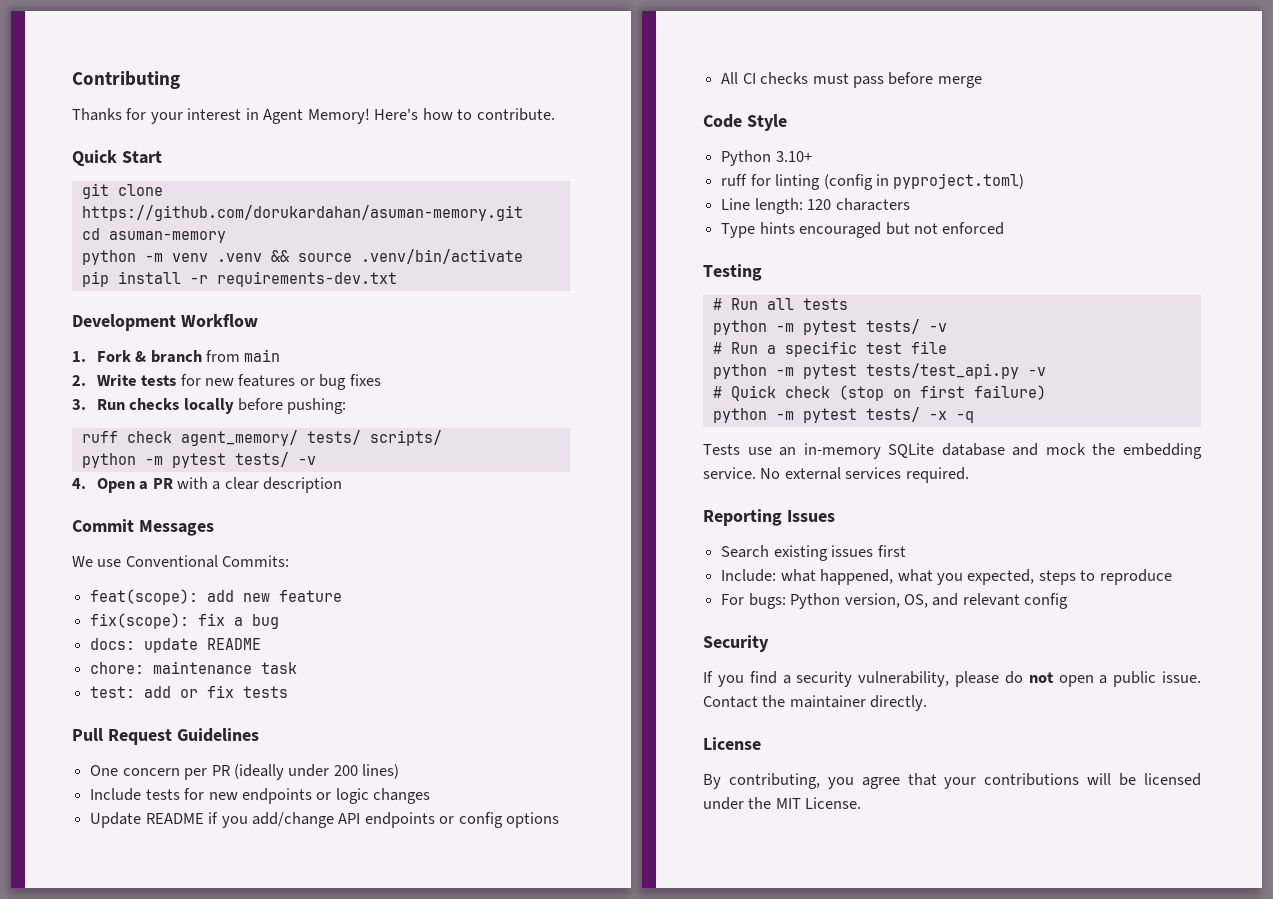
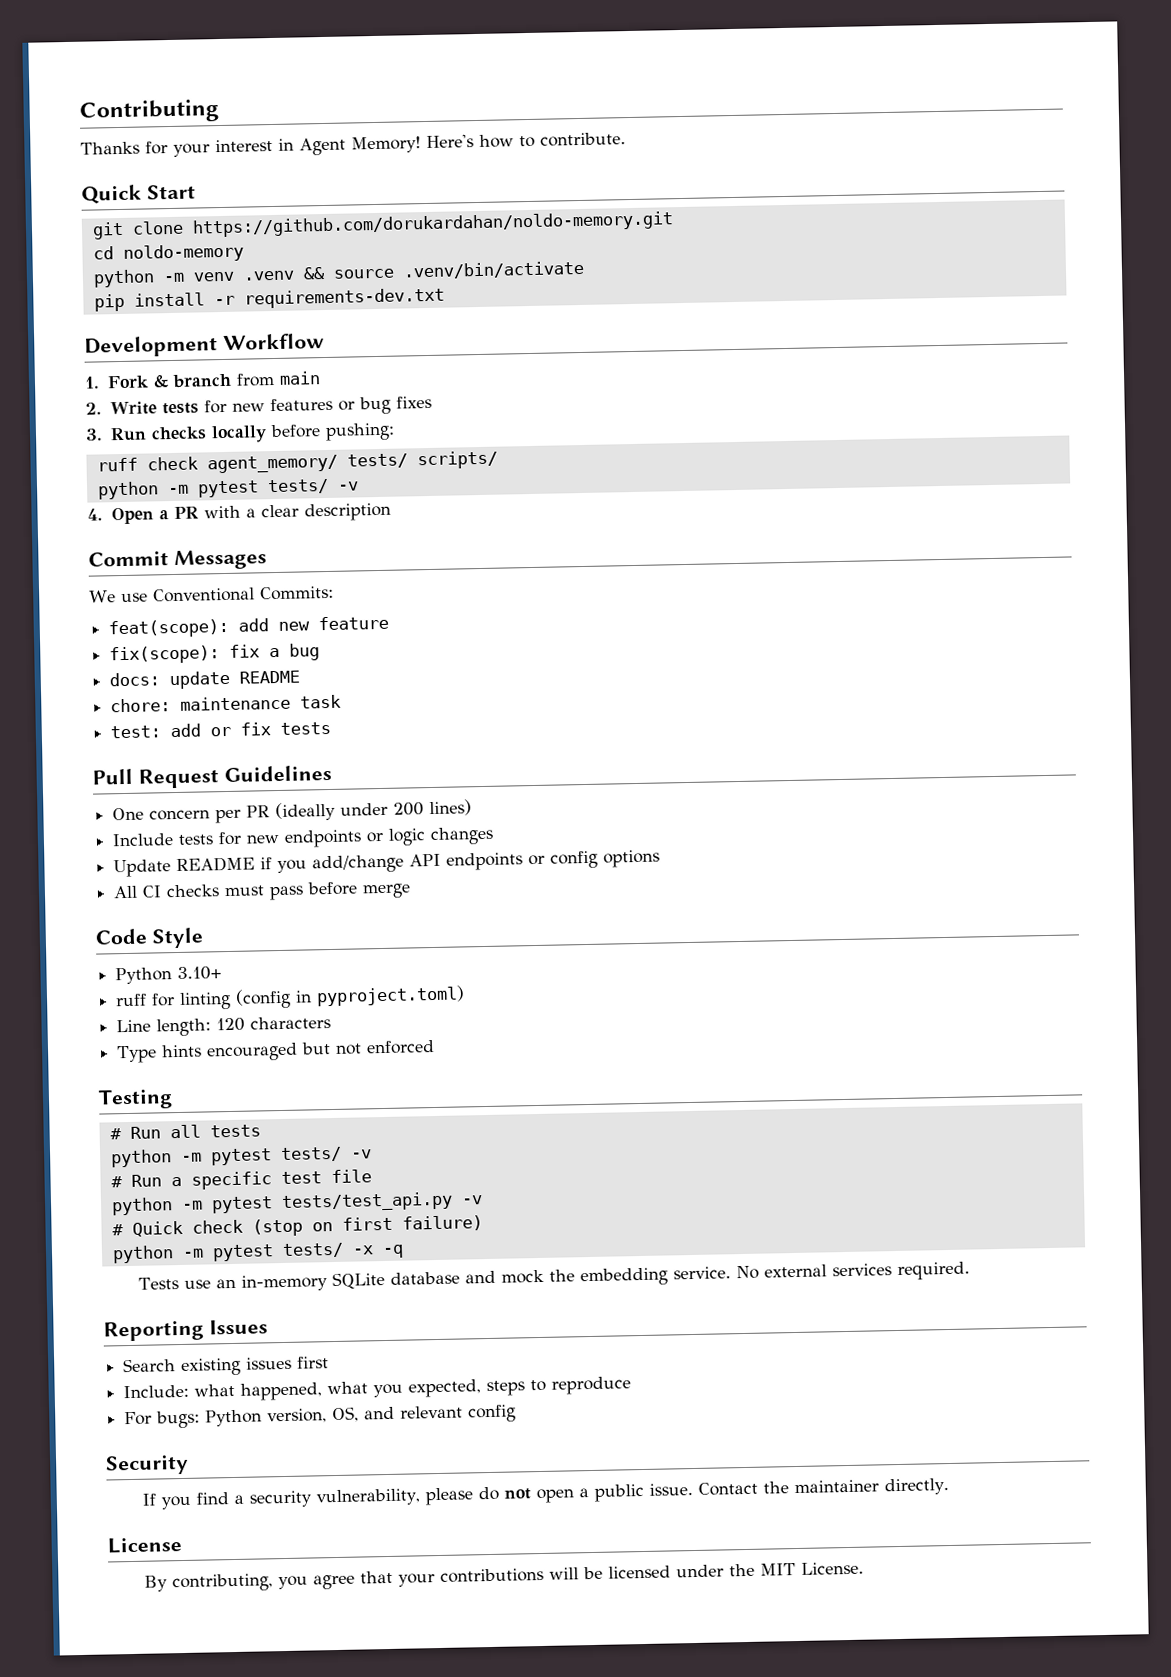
- git clone https://github.com/dorukardahan/asuman-memory.git
+ git clone https://github.com/dorukardahan/noldo-memory.git
- cd asuman-memory
+ cd noldo-memory

